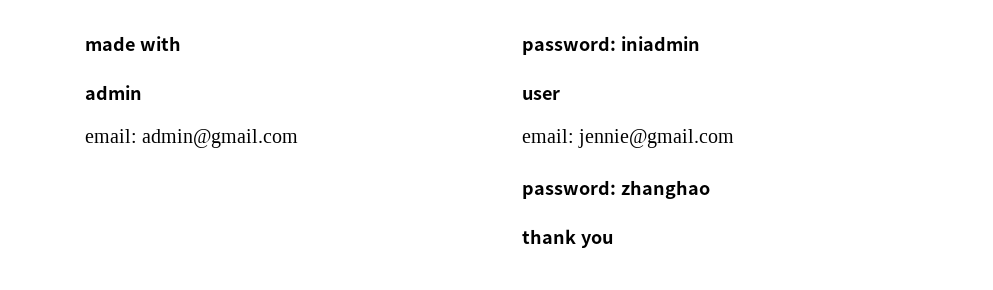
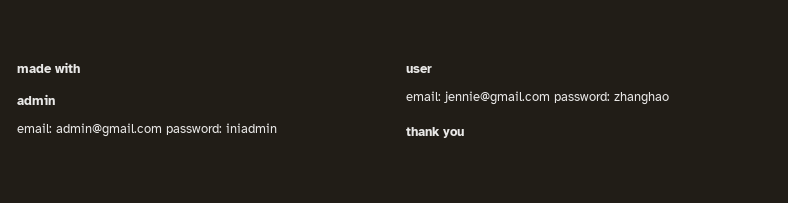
- email: admin@gmail.com
- password: iniadmin
+ email: admin@gmail.com password: iniadmin
- email: jennie@gmail.com
- password: zhanghao
+ email: jennie@gmail.com password: zhanghao

